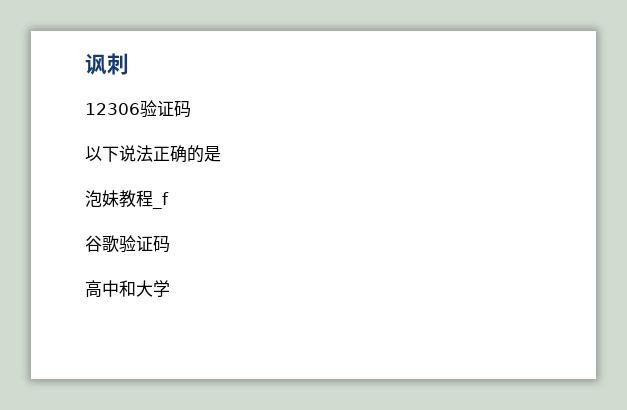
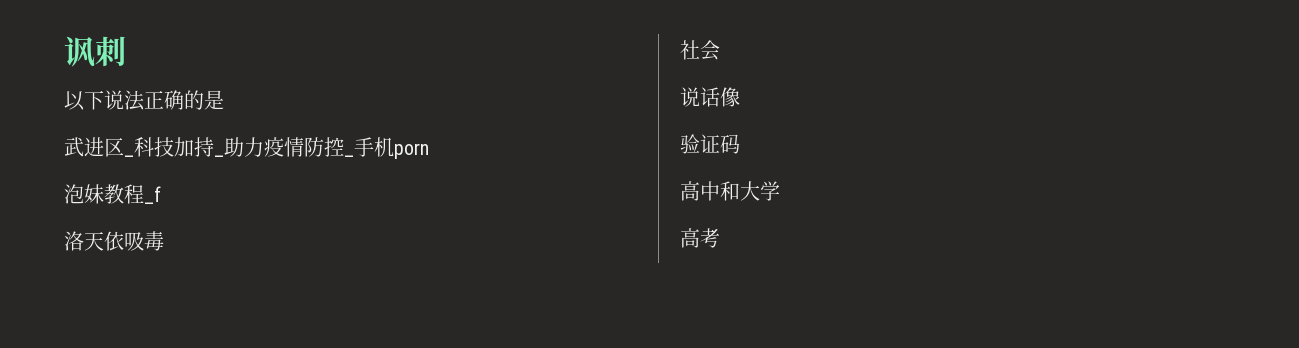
- 12306验证码
+ 武进区_科技加持_助力疫情防控_手机porn
  泡妹教程_f
- 谷歌验证码
+ 洛天依吸毒
+ 社会
+ 说话像
+ 验证码
+ 高考

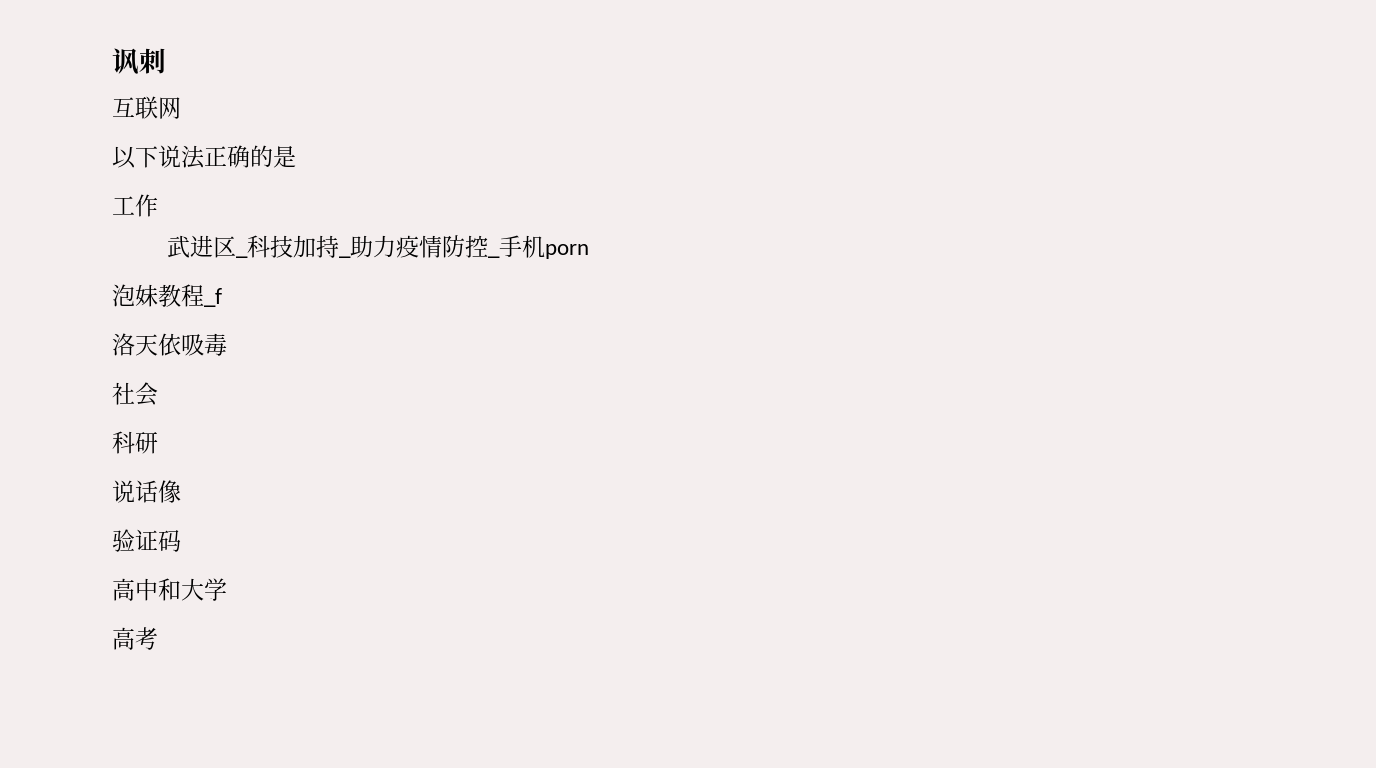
+ 互联网
+ 工作
+ 科研

